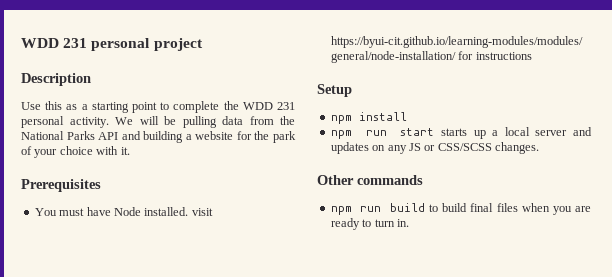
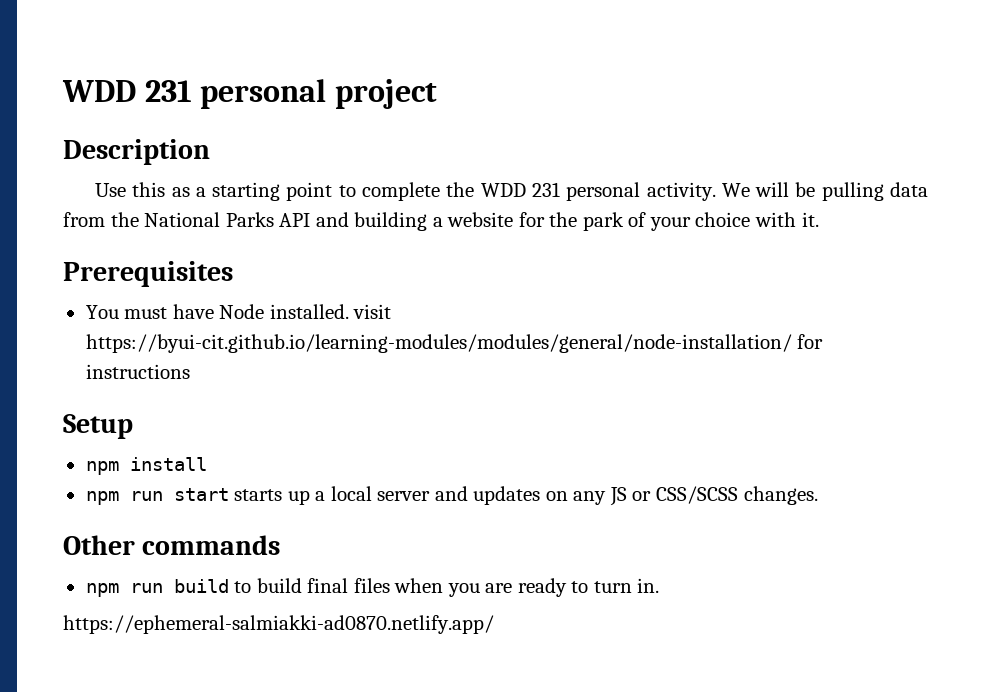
+ https://ephemeral-salmiakki-ad0870.netlify.app/

